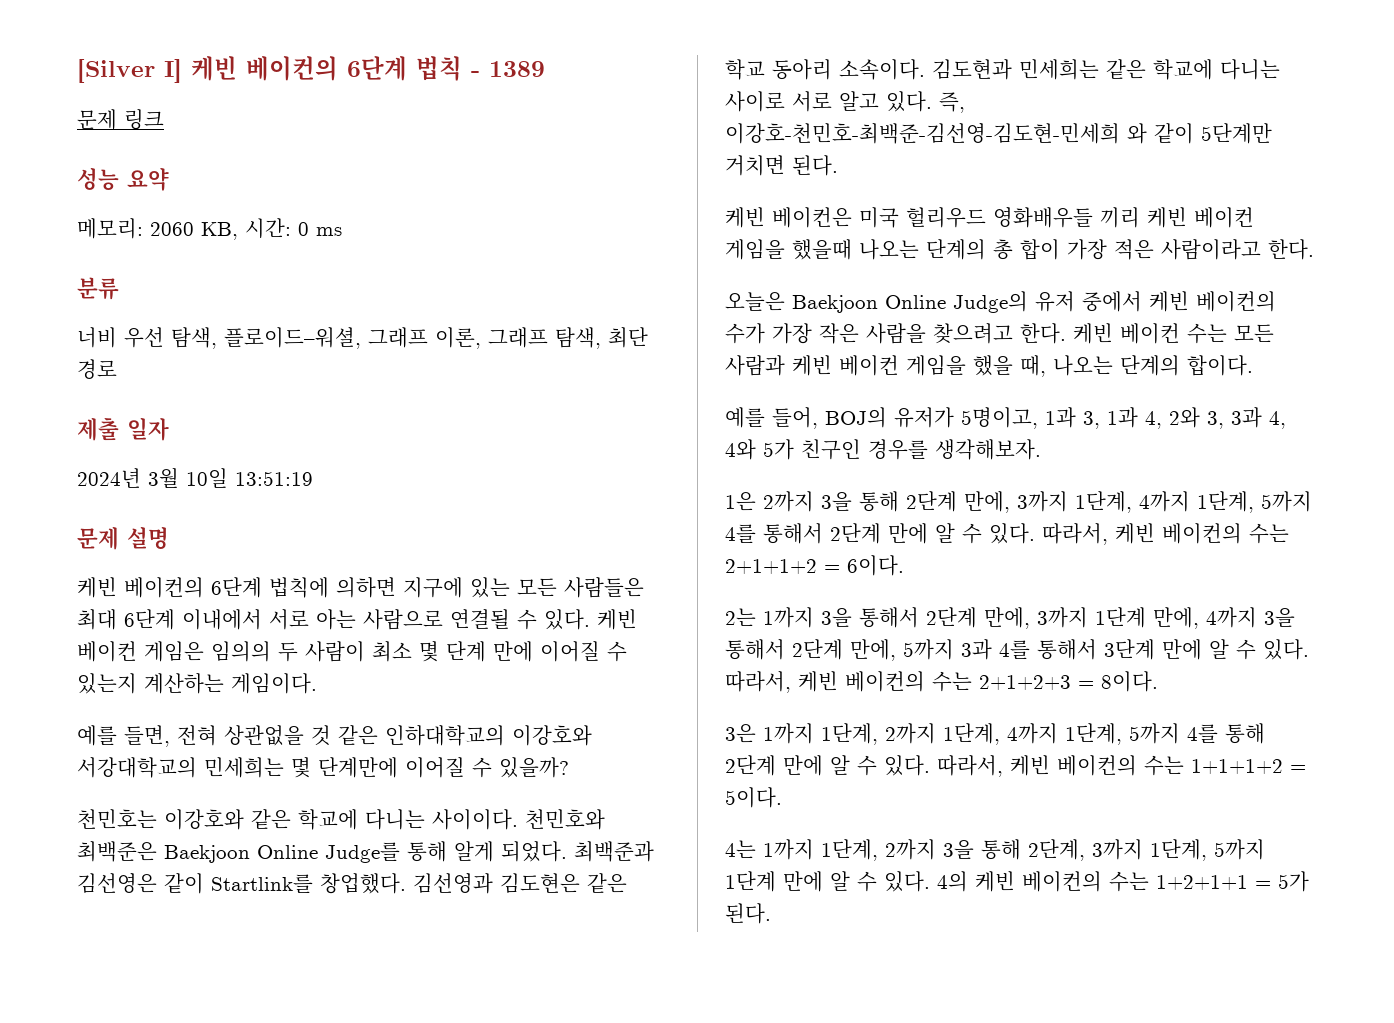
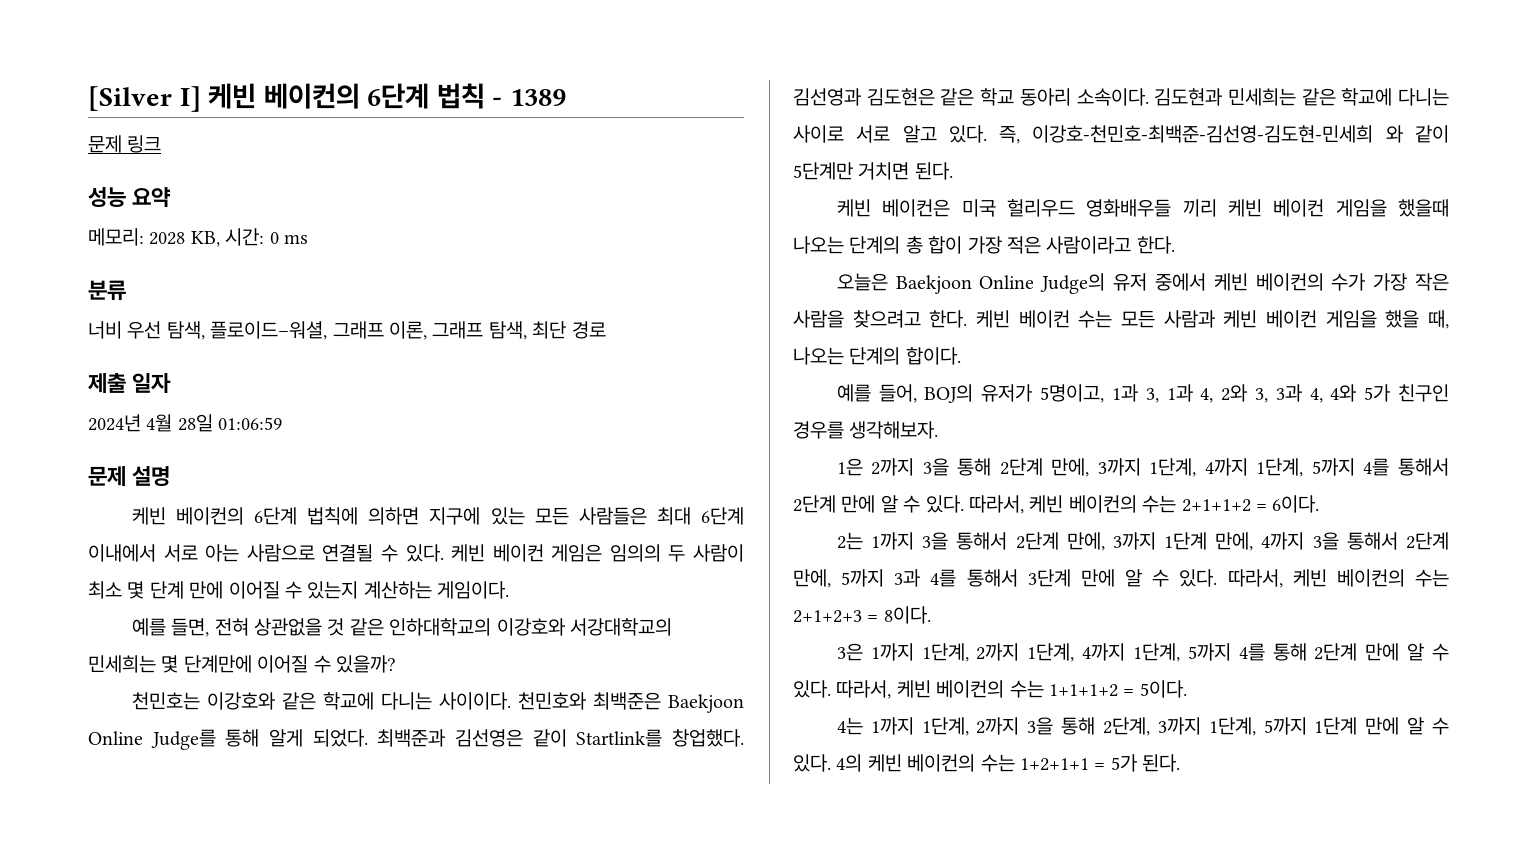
- 메모리: 2060 KB, 시간: 0 ms
+ 메모리: 2028 KB, 시간: 0 ms
- 2024년 3월 10일 13:51:19
+ 2024년 4월 28일 01:06:59

